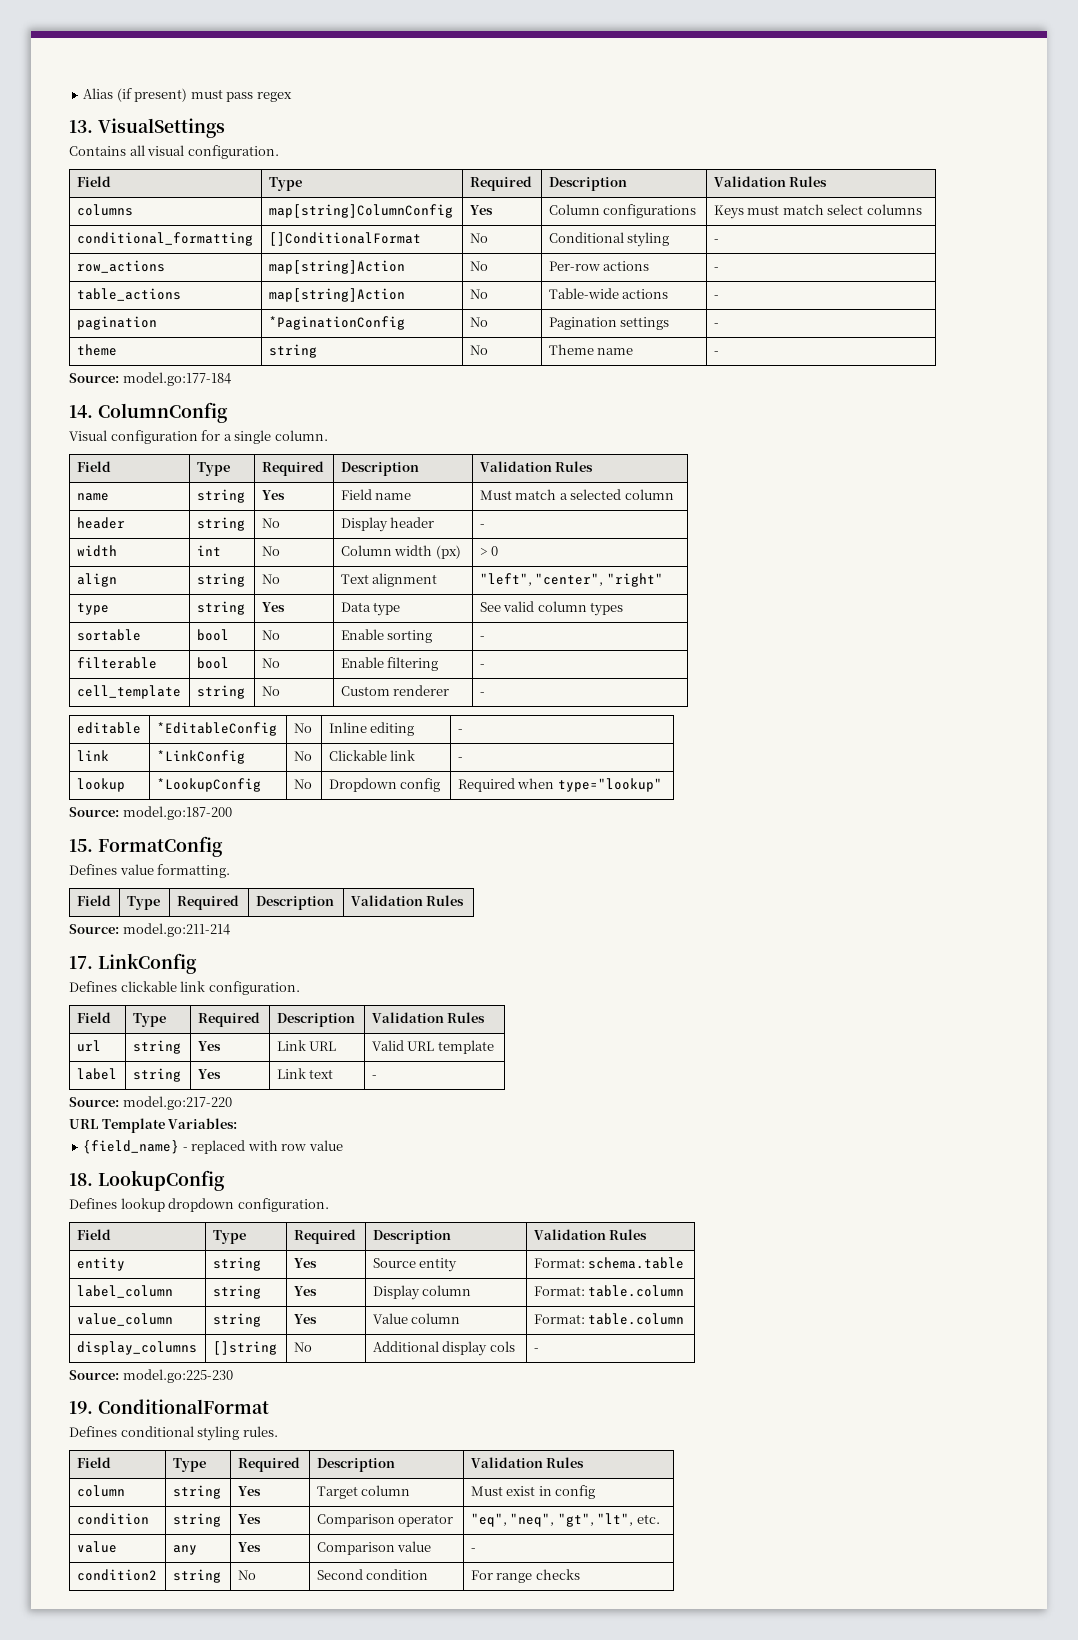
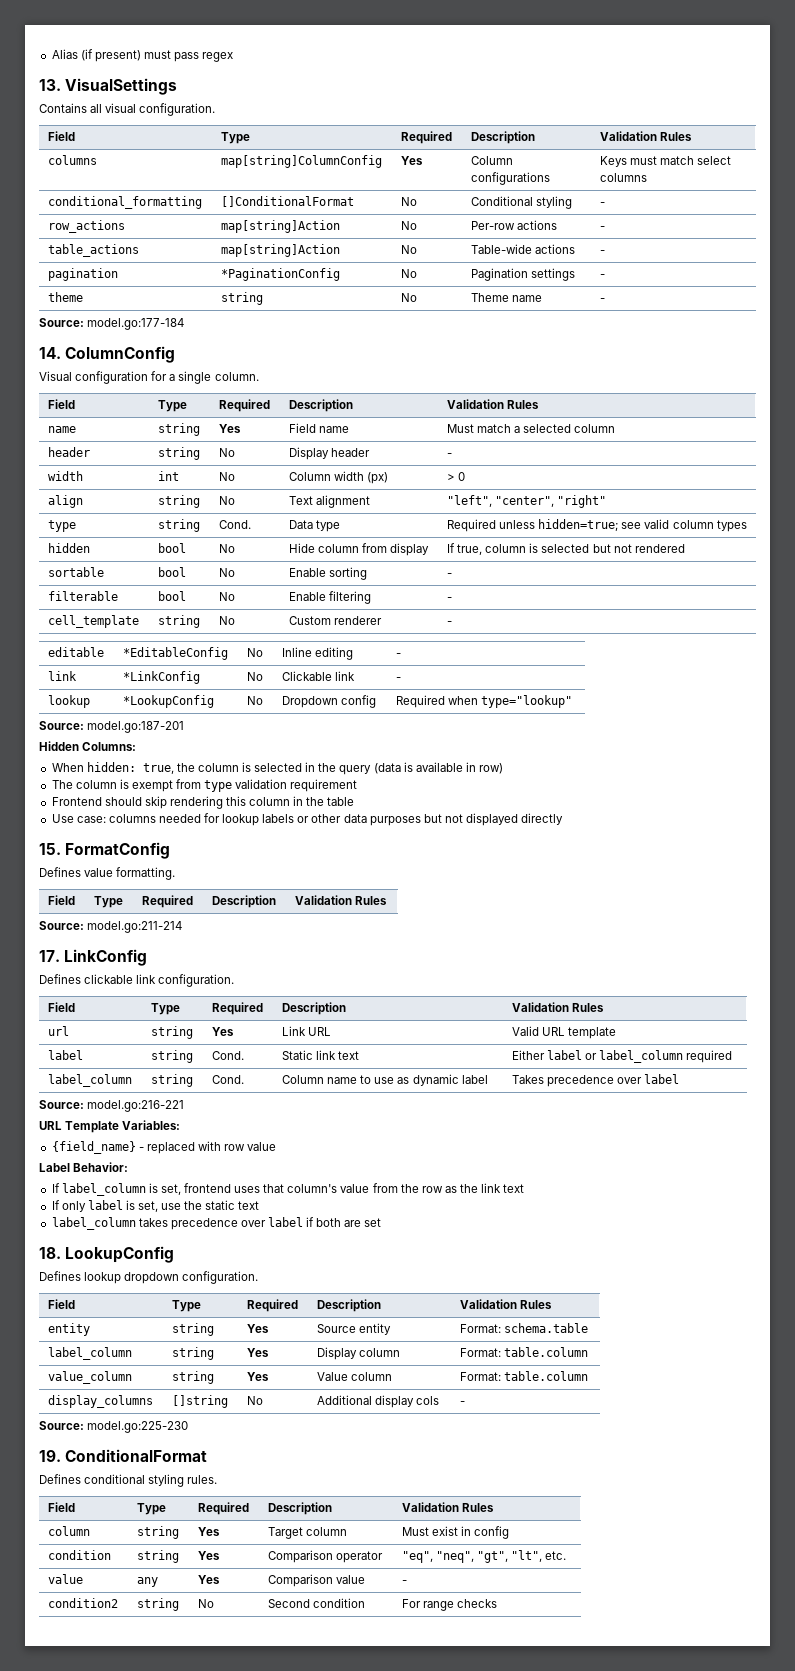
- type | string | Yes | Data type | See valid column types
+ type | string | Cond. | Data type | Required unless hidden=true; see valid column types
+ hidden | bool | No | Hide column from display | If true, column is selected but not rendered
- Source: model.go:187-200
+ Source: model.go:187-201
+ Hidden Columns:
+ When hidden: true, the column is selected in the query (data is available in row)
+ The column is exempt from type validation requirement
+ Frontend should skip rendering this column in the table
+ Use case: columns needed for lookup labels or other data purposes but not displayed directly
- label | string | Yes | Link text | -
- Source: model.go:217-220
+ label | string | Cond. | Static link text | Either label or label_column required
+ label_column | string | Cond. | Column name to use as dynamic label | Takes precedence over label
+ Source: model.go:216-221
+ Label Behavior:
+ If label_column is set, frontend uses that column's value from the row as the link text
+ If only label is set, use the static text
+ label_column takes precedence over label if both are set

